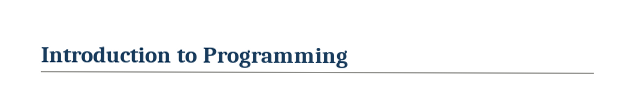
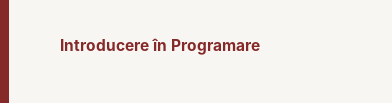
- Introduction to Programming
+ Introducere în Programare

